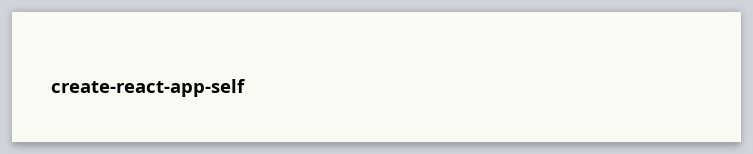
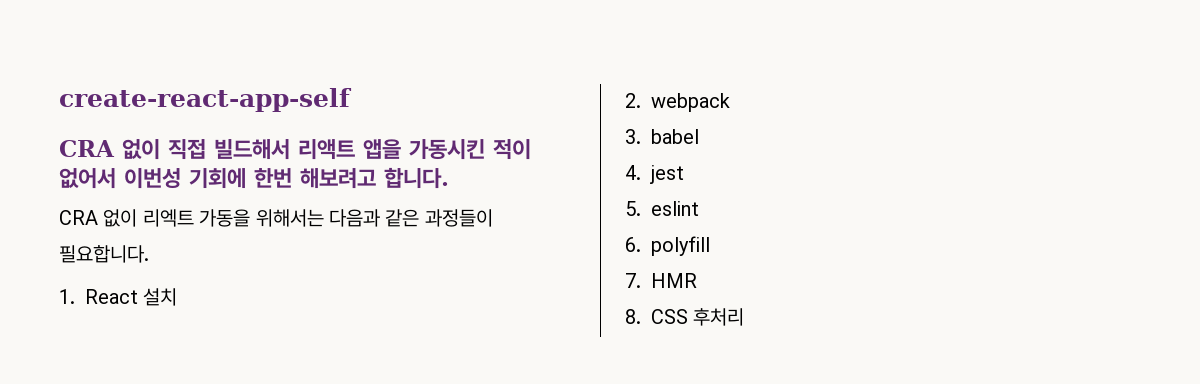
+ CRA 없이 직접 빌드해서 리액트 앱을 가동시킨 적이 없어서 이번성 기회에 한번 해보려고 합니다.
+ CRA 없이 리엑트 가동을 위해서는 다음과 같은 과정들이 필요합니다.
+ 1. React 설치
+ 2. webpack
+ 3. babel
+ 4. jest
+ 5. eslint
+ 6. polyfill
+ 7. HMR
+ 8. CSS 후처리

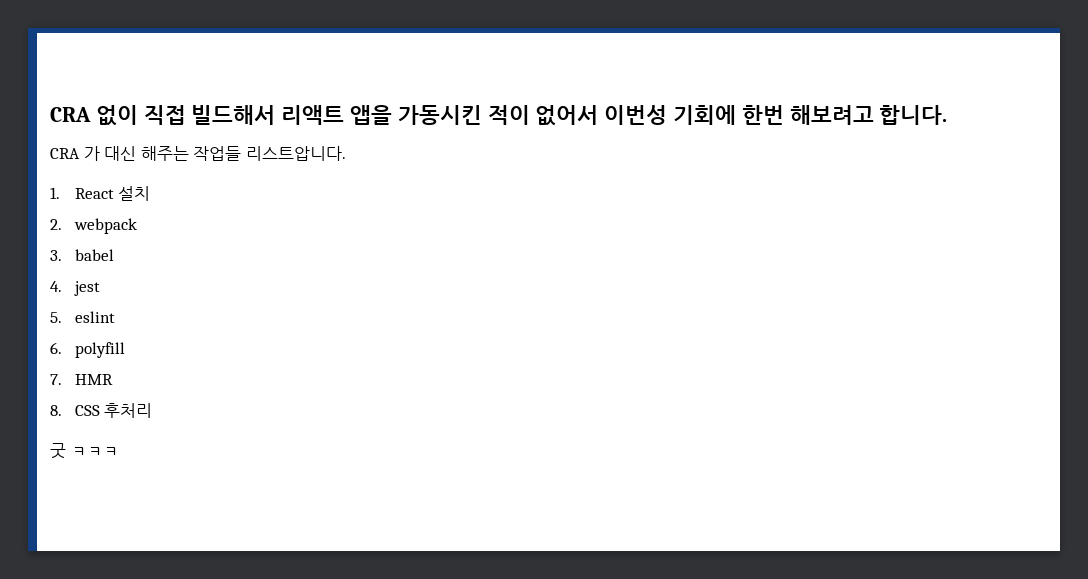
- create-react-app-self
- CRA 없이 리엑트 가동을 위해서는 다음과 같은 과정들이 필요합니다.
+ CRA 가 대신 해주는 작업들 리스트압니다.
+ 굿 ㅋㅋㅋ

